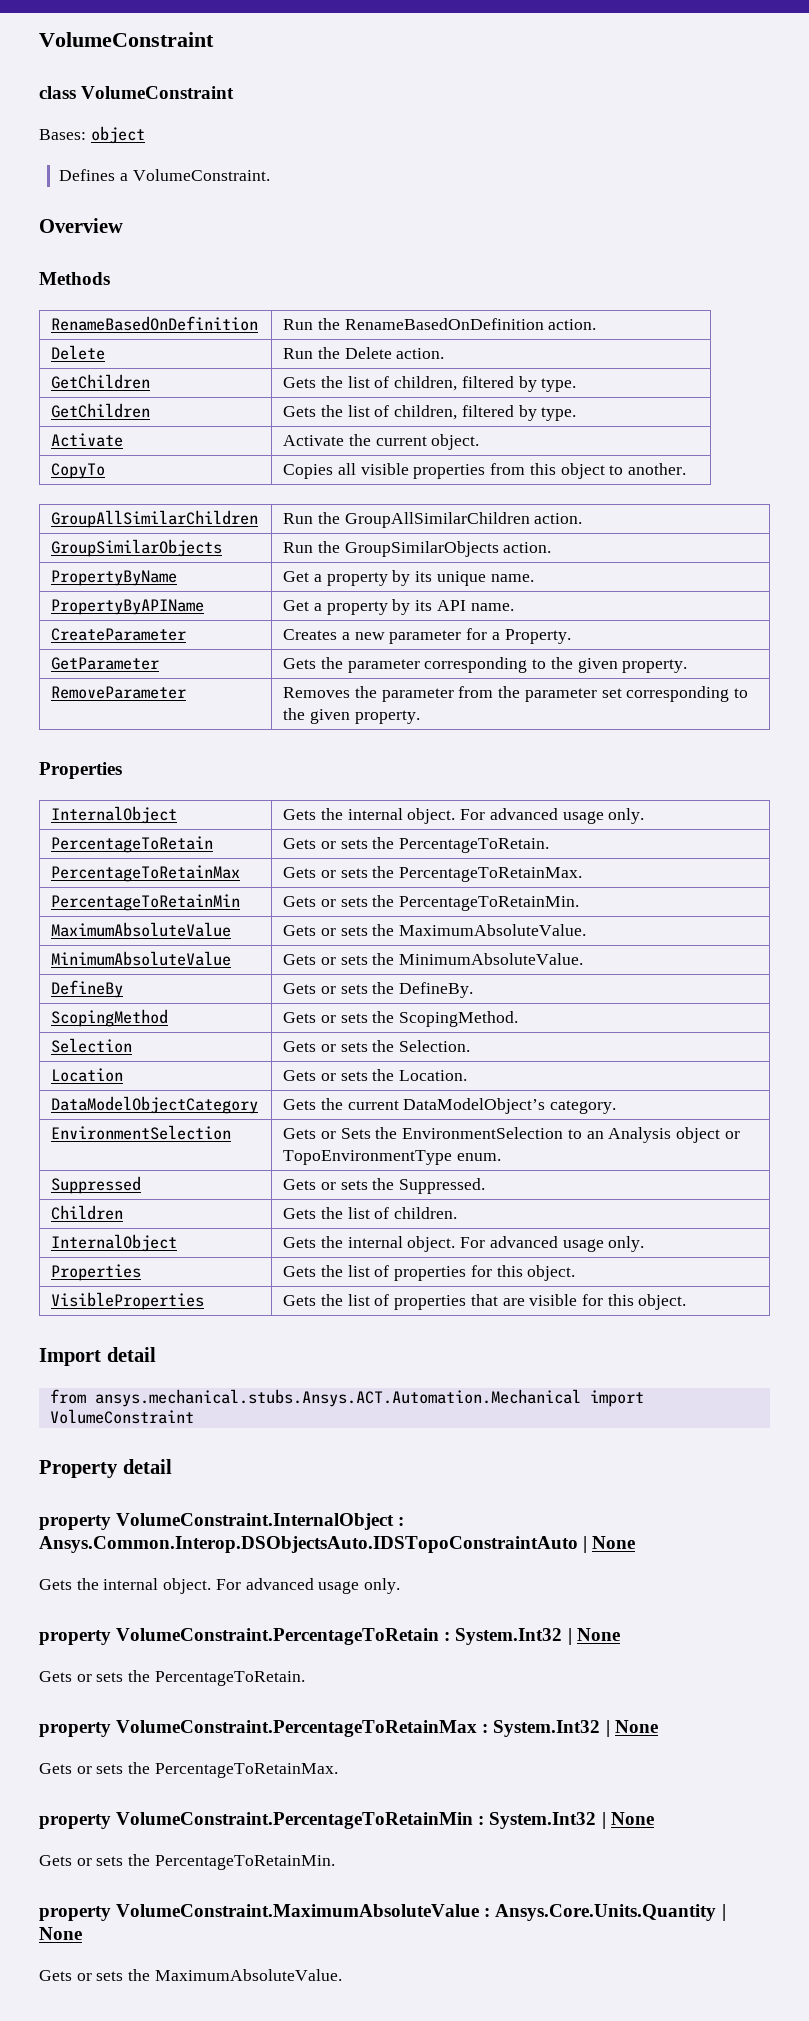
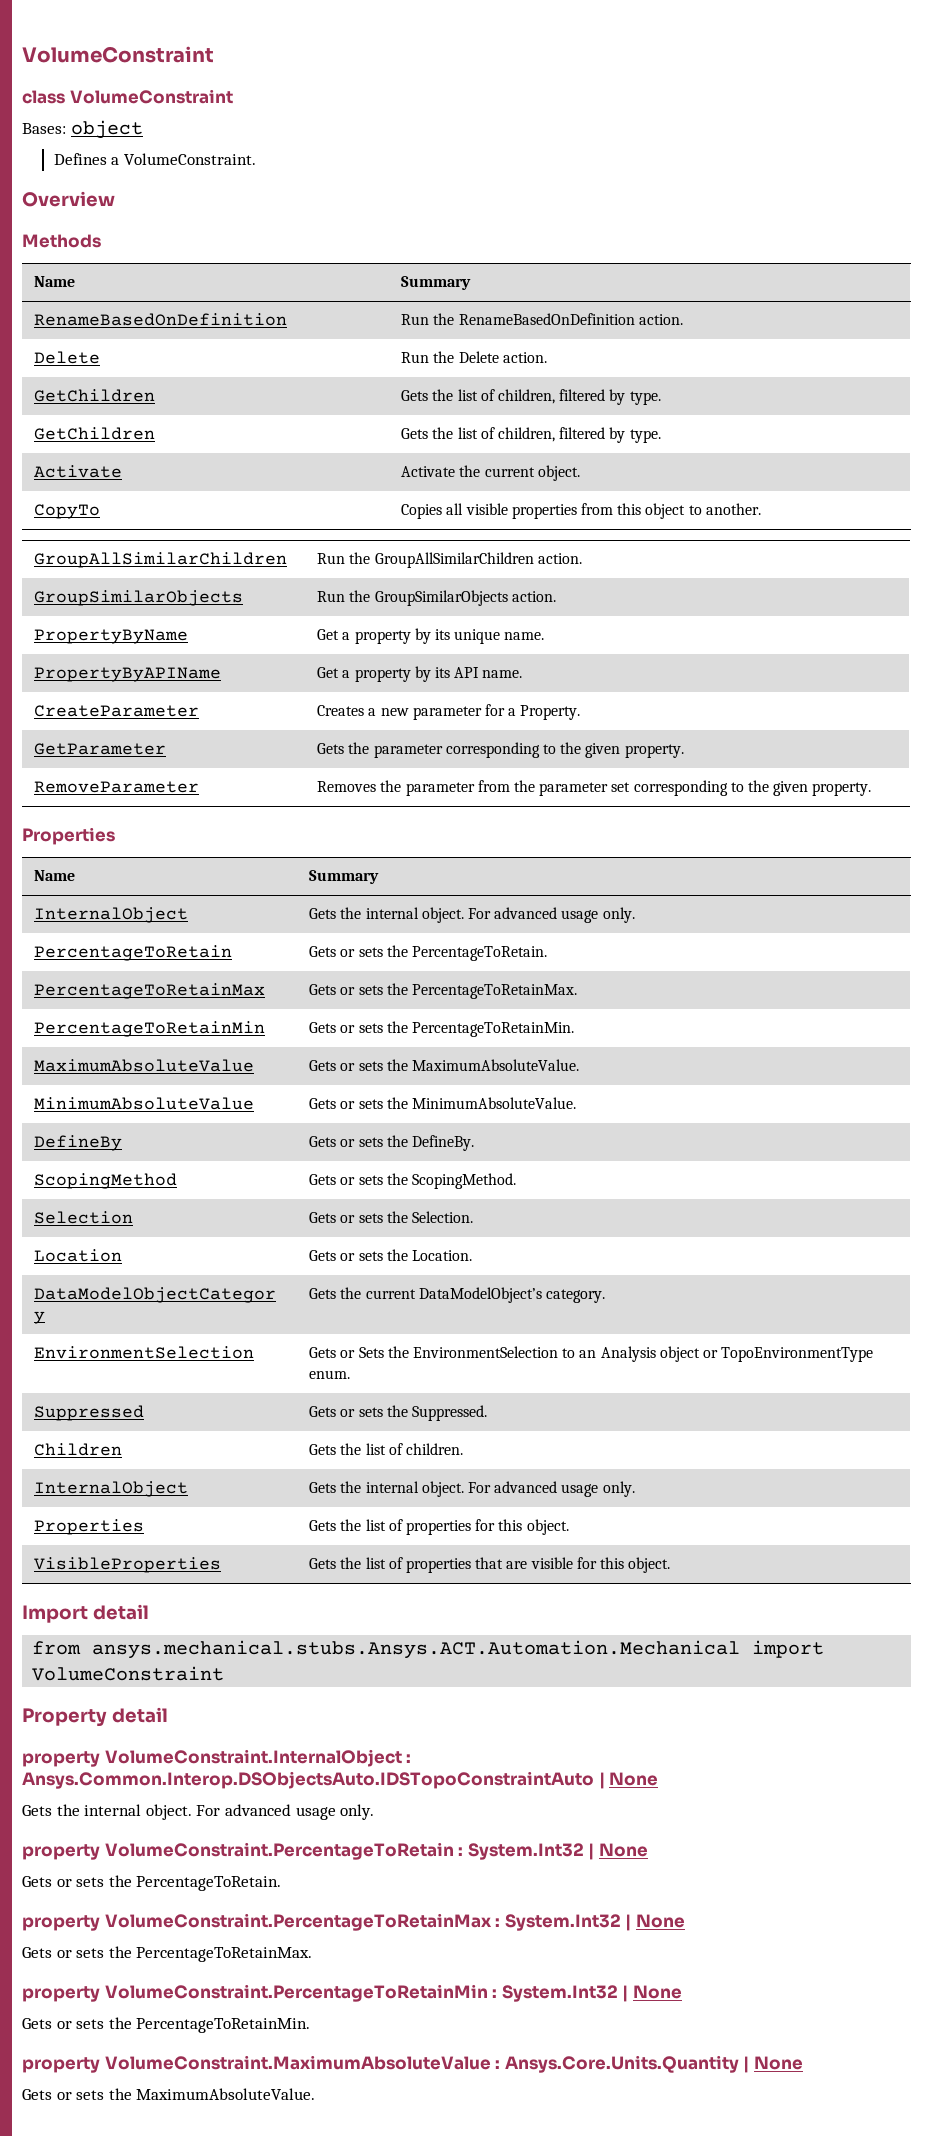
  Methods
+ Name | Summary
  RemoveParameter | Removes the parameter from the parameter set corresponding to the given property.
  Properties
+ Name | Summary

